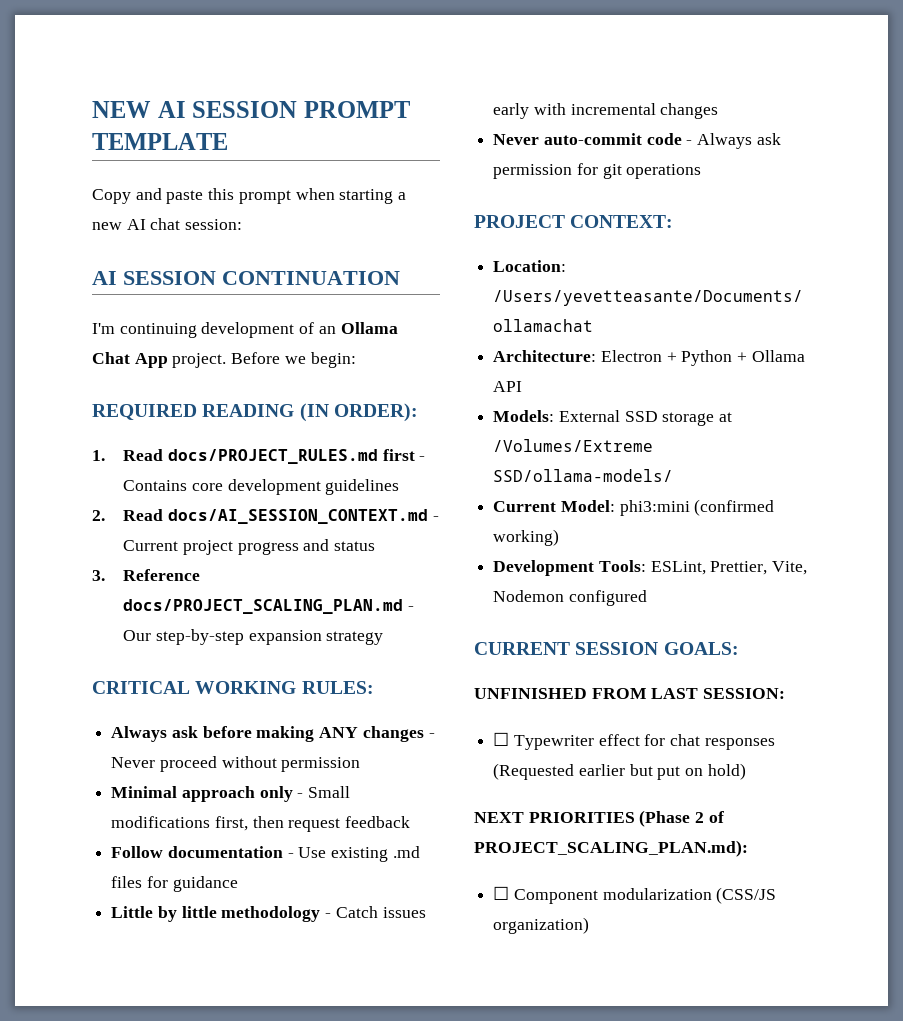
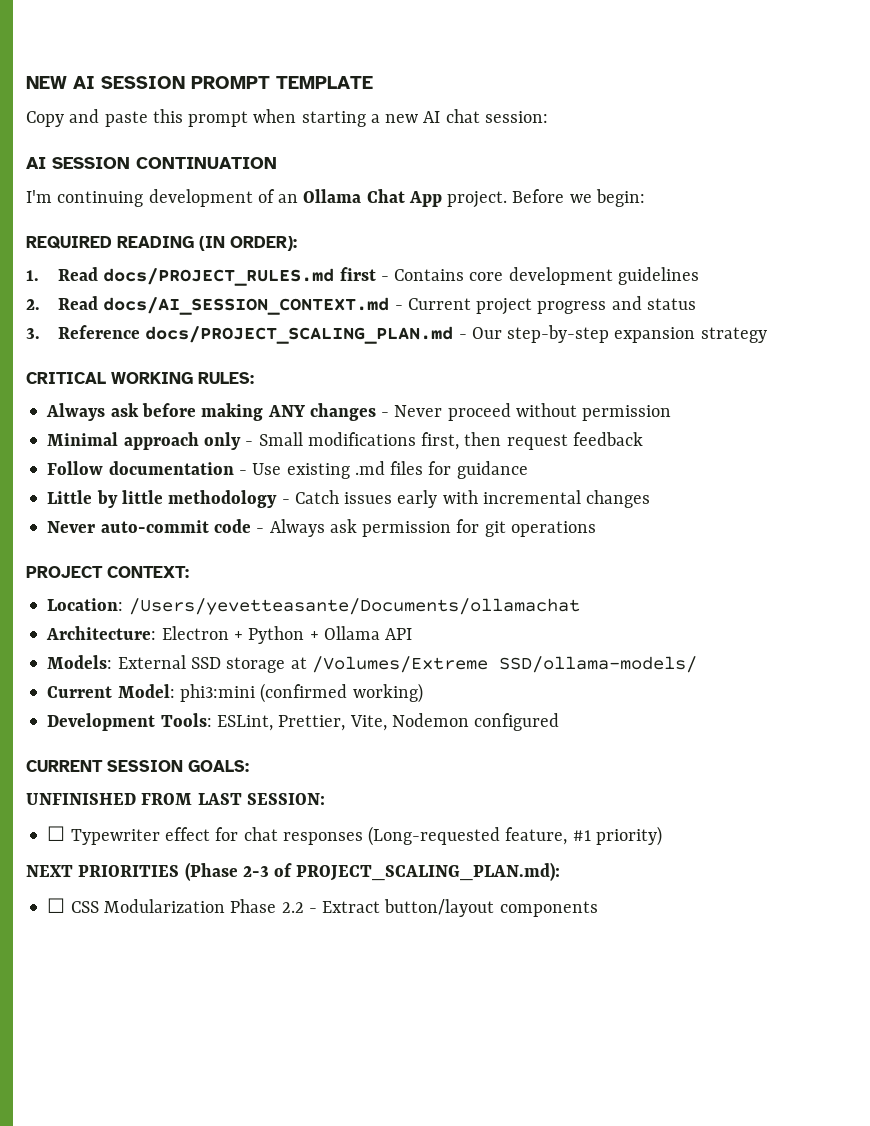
- ☐ Typewriter effect for chat responses (Requested earlier but put on hold)
+ ☐ Typewriter effect for chat responses (Long-requested feature, #1 priority)
- NEXT PRIORITIES (Phase 2 of PROJECT_SCALING_PLAN.md):
+ NEXT PRIORITIES (Phase 2-3 of PROJECT_SCALING_PLAN.md):
- ☐ Component modularization (CSS/JS organization)
+ ☐ CSS Modularization Phase 2.2 - Extract button/layout components

